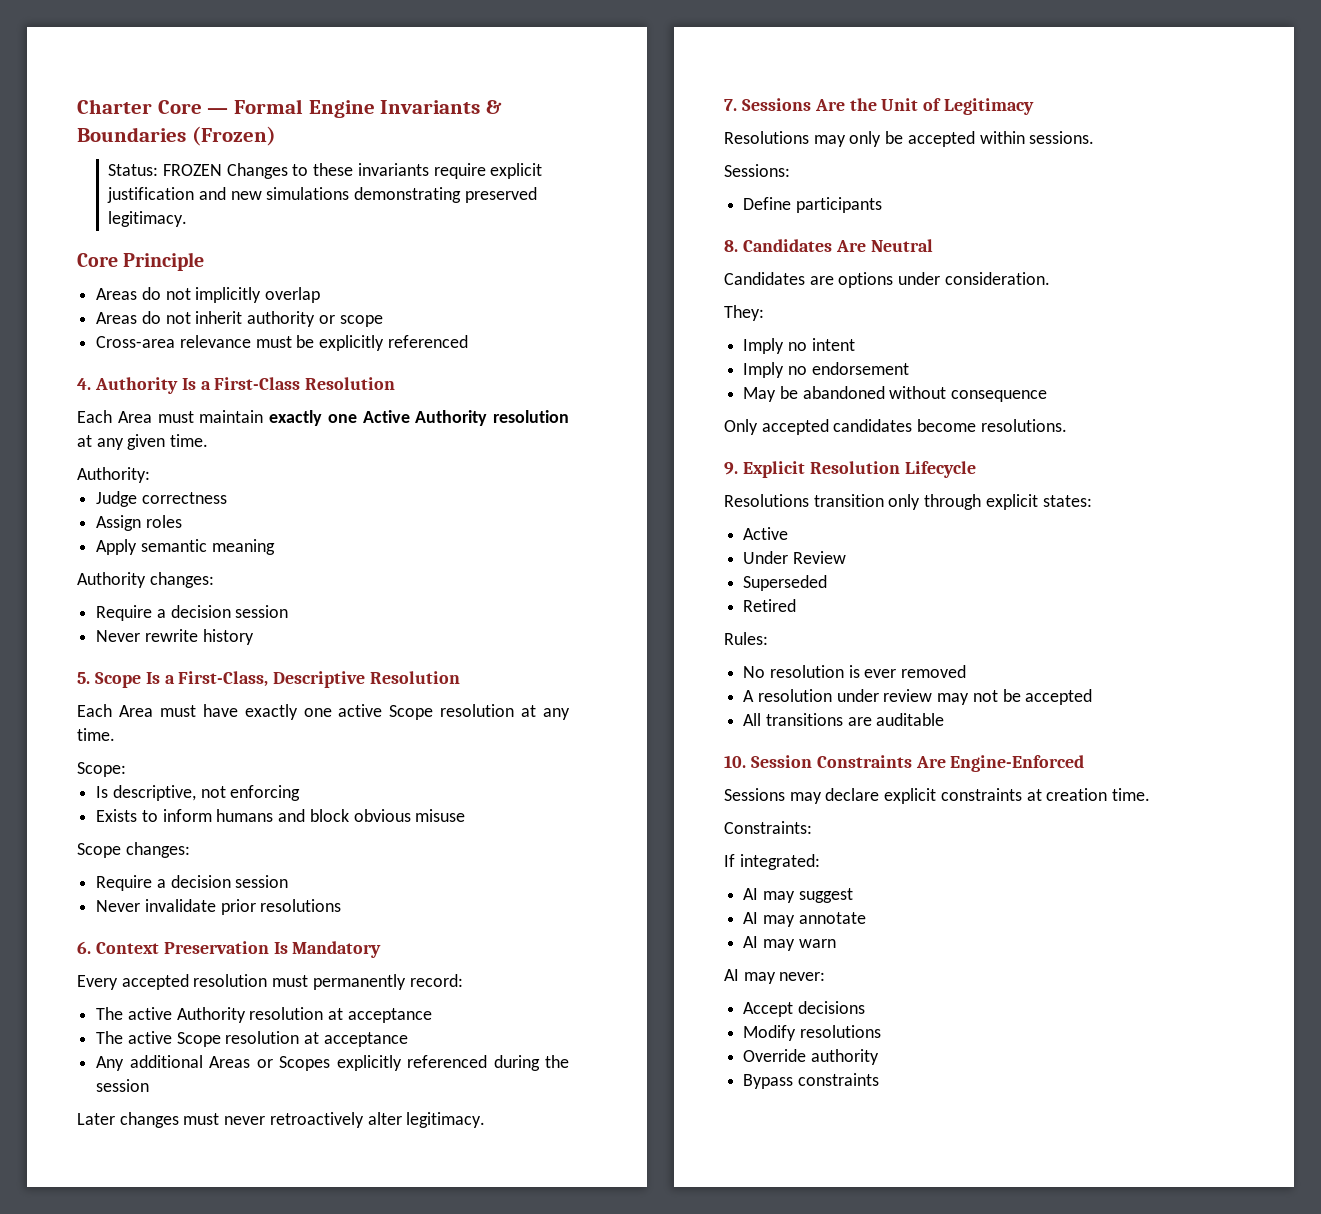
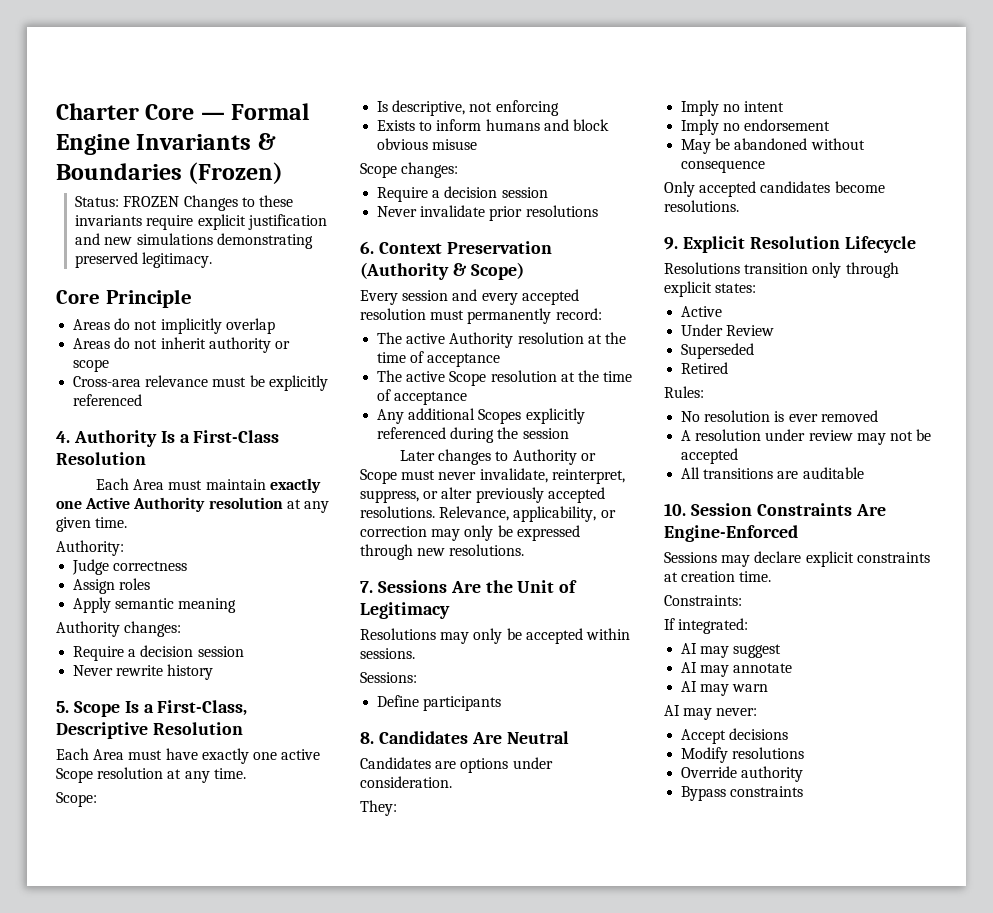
- 6. Context Preservation Is Mandatory
- Every accepted resolution must permanently record:
+ 6. Context Preservation (Authority & Scope)
+ Every session and every accepted resolution must permanently record:
- The active Authority resolution at acceptance
+ The active Authority resolution at the time of acceptance
- The active Scope resolution at acceptance
+ The active Scope resolution at the time of acceptance
- Any additional Areas or Scopes explicitly referenced during the session
+ Any additional Scopes explicitly referenced during the session
- Later changes must never retroactively alter legitimacy.
+ Later changes to Authority or Scope must never invalidate, reinterpret, suppress, or alter previously accepted resolutions. Relevance, applicability, or correction may only be expressed through new resolutions.

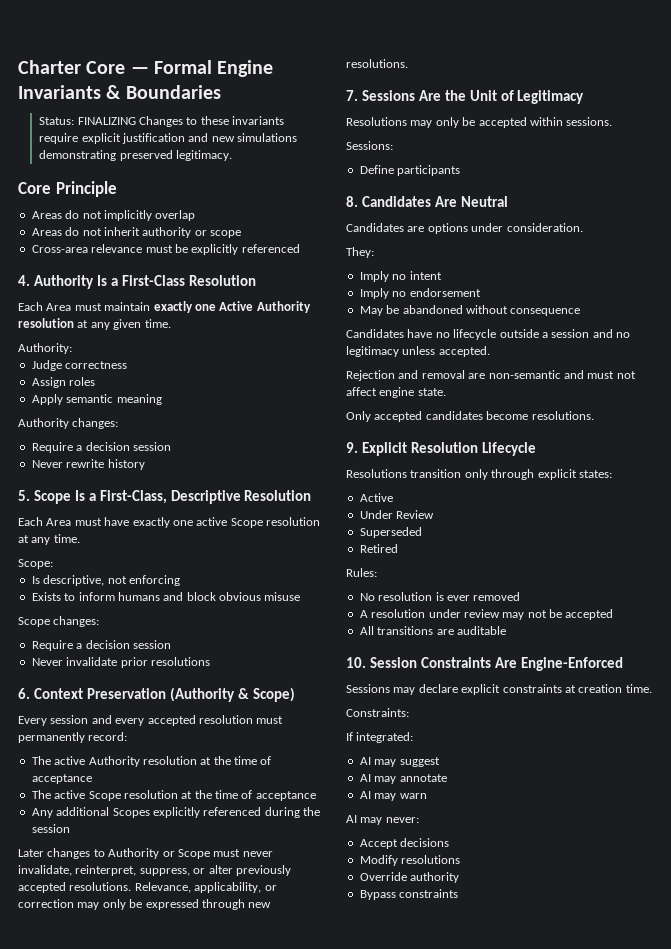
- Charter Core — Formal Engine Invariants & Boundaries (Frozen)
+ Charter Core — Formal Engine Invariants & Boundaries
- Status: FROZEN Changes to these invariants require explicit justification and new simulations demonstrating preserved legitimacy.
+ Status: FINALIZING Changes to these invariants require explicit justification and new simulations demonstrating preserved legitimacy.
+ Candidates have no lifecycle outside a session and no legitimacy unless accepted.
+ Rejection and removal are non-semantic and must not affect engine state.

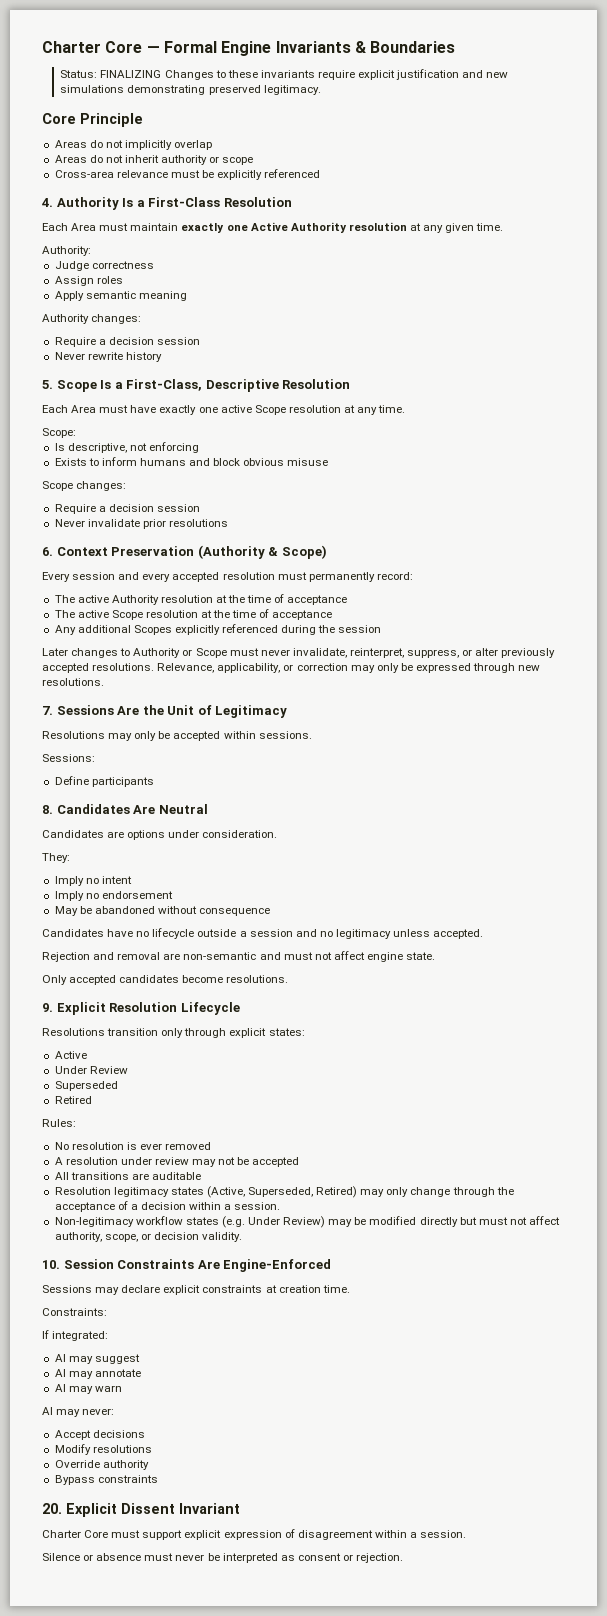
+ Resolution legitimacy states (Active, Superseded, Retired) may only change through the acceptance of a decision within a session.
+ Non-legitimacy workflow states (e.g. Under Review) may be modified directly but must not affect authority, scope, or decision validity.
+ 20. Explicit Dissent Invariant
+ Charter Core must support explicit expression of disagreement within a session.
+ Silence or absence must never be interpreted as consent or rejection.

